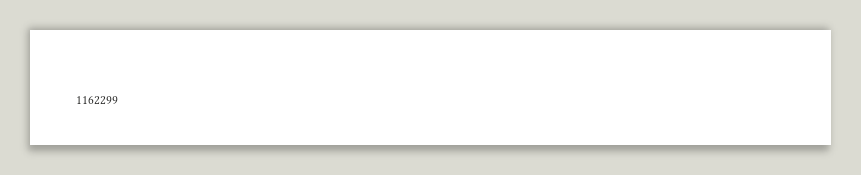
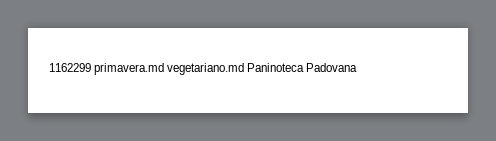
- 1162299
+ 1162299 primavera.md vegetariano.md Paninoteca Padovana

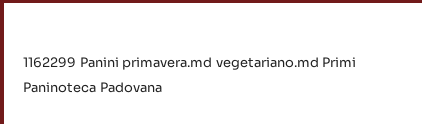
- 1162299 primavera.md vegetariano.md Paninoteca Padovana
+ 1162299 Panini primavera.md vegetariano.md Primi
+ Paninoteca Padovana

